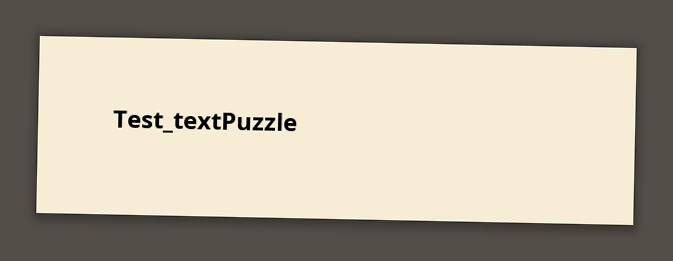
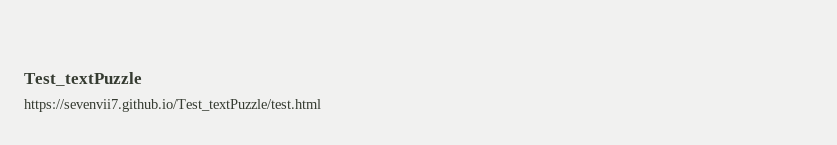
+ https://sevenvii7.github.io/Test_textPuzzle/test.html

